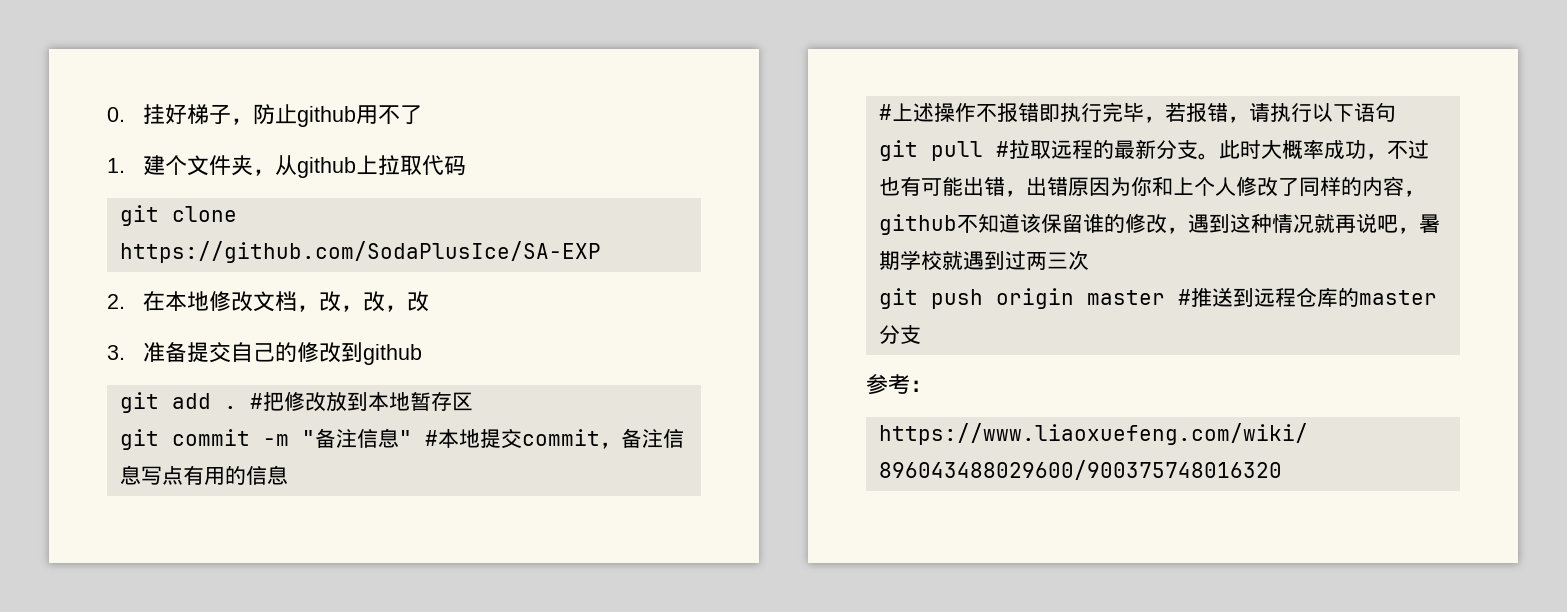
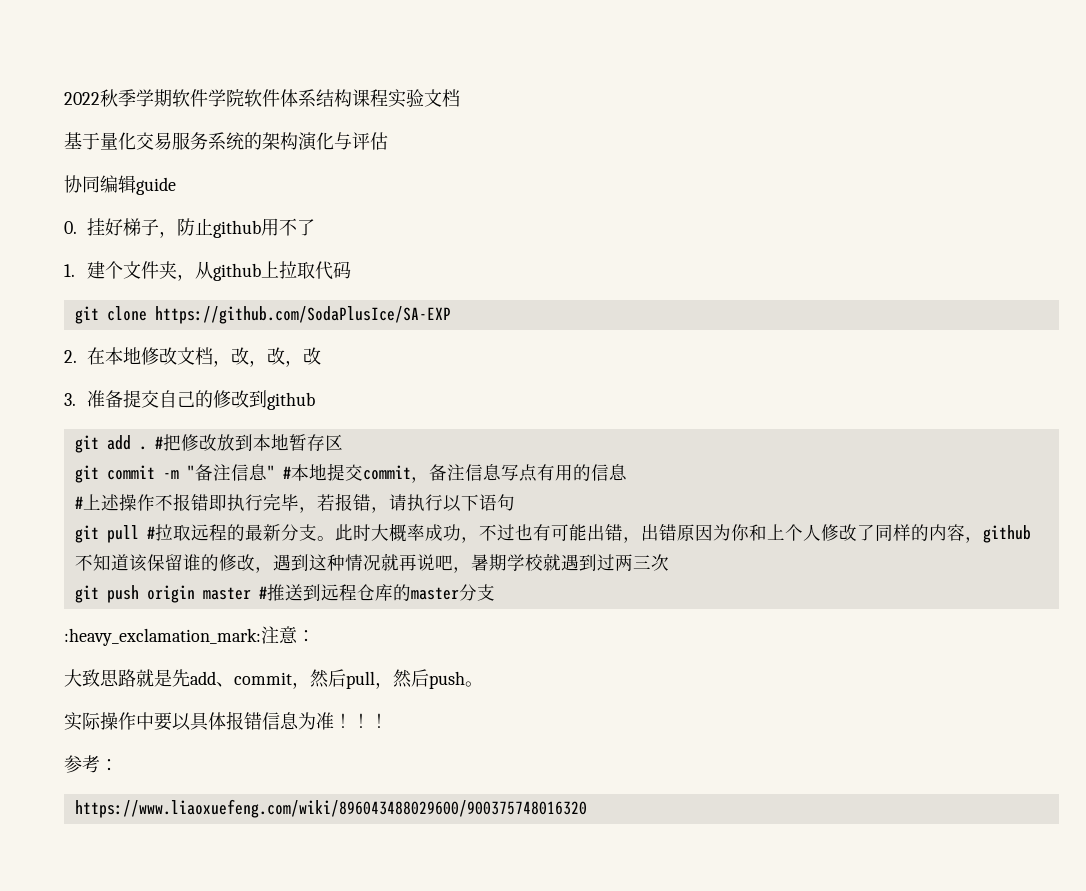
+ 2022秋季学期软件学院软件体系结构课程实验文档
+ 基于量化交易服务系统的架构演化与评估
+ 协同编辑guide
+ :heavy_exclamation_mark:注意：
+ 大致思路就是先add、commit，然后pull，然后push。
+ 实际操作中要以具体报错信息为准！！！

